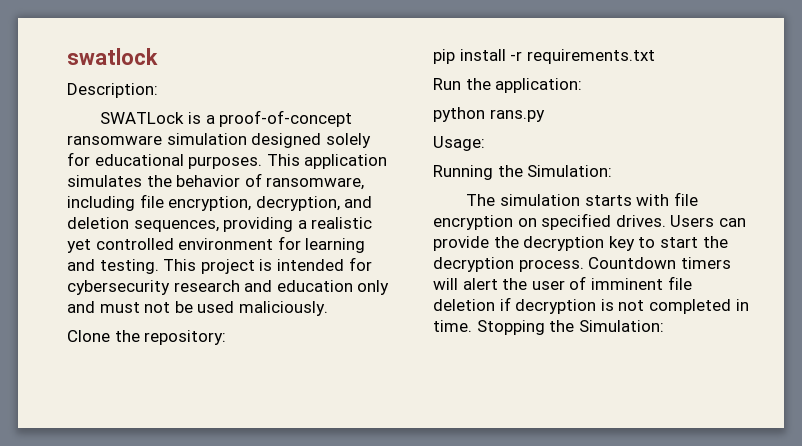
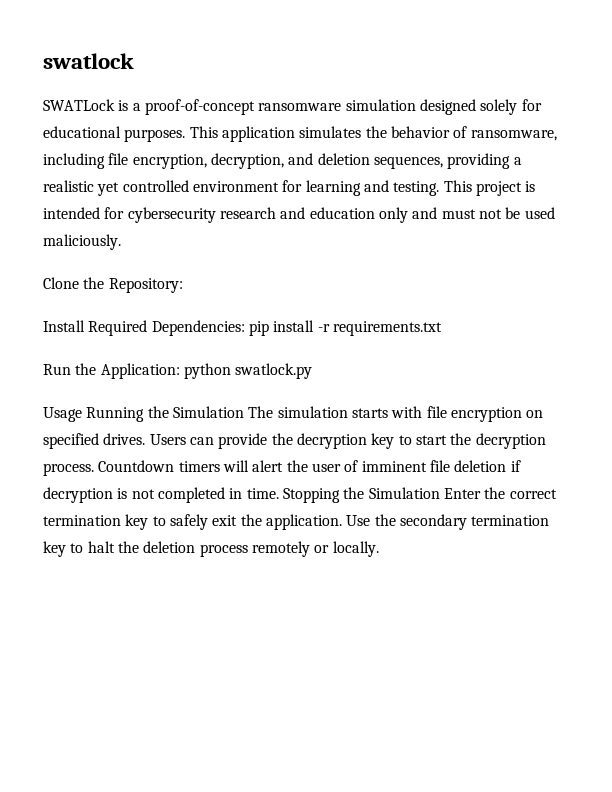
- Description:
- Clone the repository:
- pip install -r requirements.txt
+ Clone the Repository:
+ Install Required Dependencies: pip install -r requirements.txt
- Run the application:
- python rans.py
- Usage:
- Running the Simulation:
- The simulation starts with file encryption on specified drives.
+ Run the Application: python swatlock.py
+ Usage Running the Simulation The simulation starts with file encryption on specified drives.
- Stopping the Simulation:
+ Stopping the Simulation Enter the correct termination key to safely exit the application. Use the secondary termination key to halt the deletion process remotely or locally.

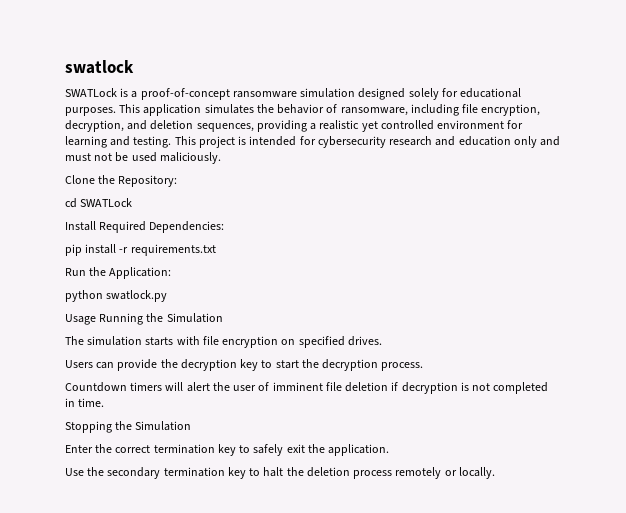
+ cd SWATLock
- Install Required Dependencies: pip install -r requirements.txt
+ Install Required Dependencies:
+ pip install -r requirements.txt
- Run the Application: python swatlock.py
+ Run the Application:
+ python swatlock.py
- Usage Running the Simulation The simulation starts with file encryption on specified drives. Users can provide the decryption key to start the decryption process. Countdown timers will alert the user of imminent file deletion if decryption is not completed in time. Stopping the Simulation Enter the correct termination key to safely exit the application. Use the secondary termination key to halt the deletion process remotely or locally.
+ Usage Running the Simulation
+ The simulation starts with file encryption on specified drives.
+ Users can provide the decryption key to start the decryption process.
+ Countdown timers will alert the user of imminent file deletion if decryption is not completed in time.
+ Stopping the Simulation
+ Enter the correct termination key to safely exit the application.
+ Use the secondary termination key to halt the deletion process remotely or locally.

